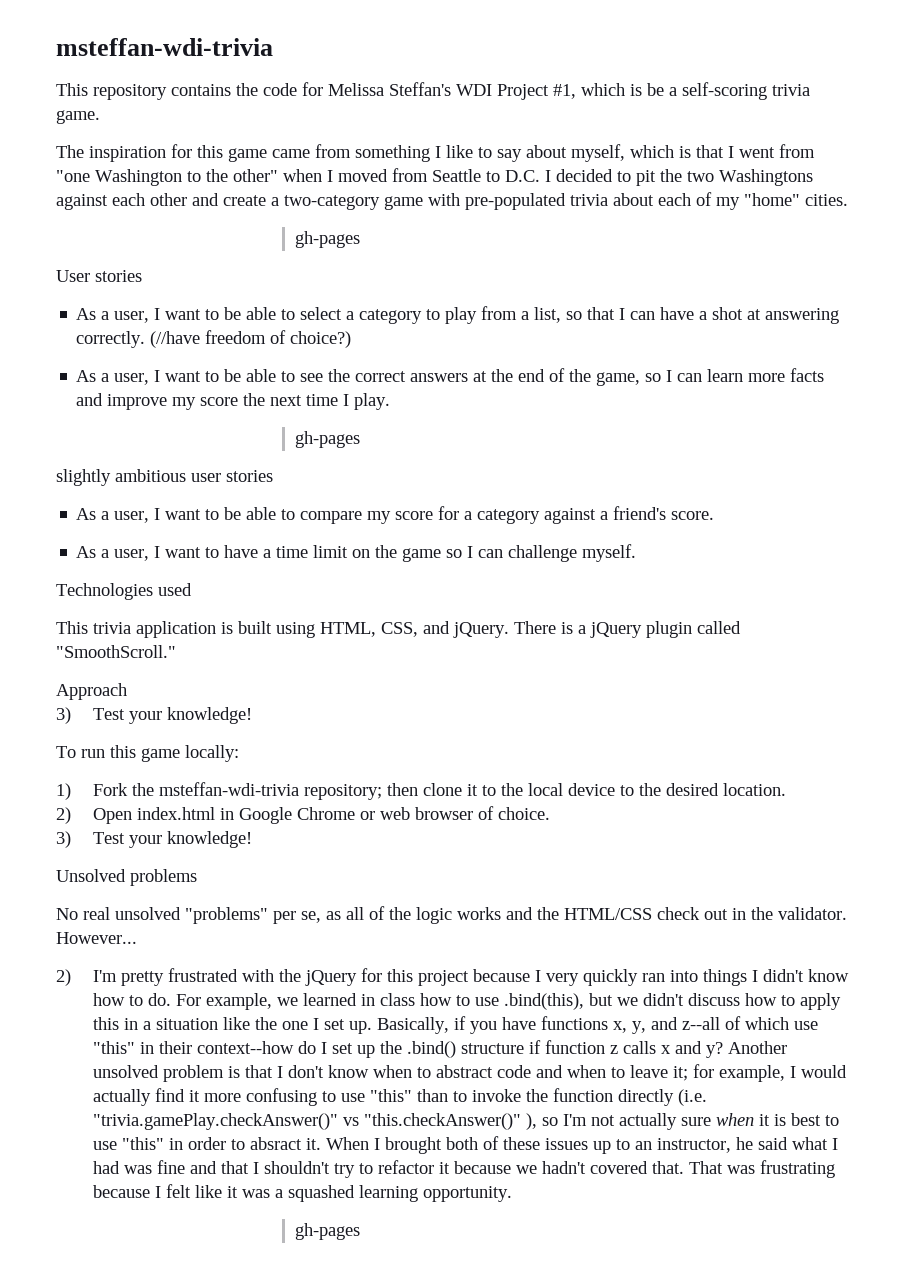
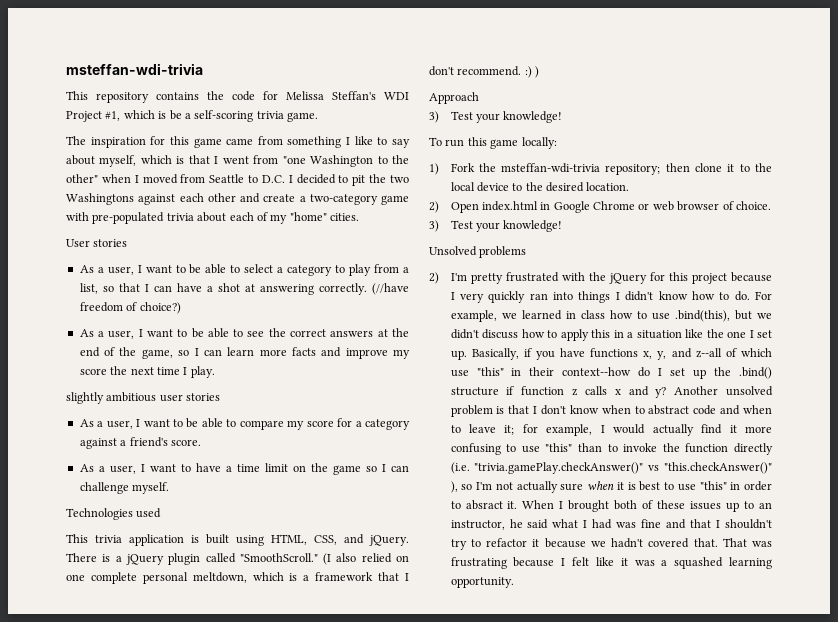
  The inspiration for this game came from something I like to say about myself, which is that I went from "one Washington to the other" when I moved from Seattle to D.C. I decided to pit the two Washingtons against each other and create a two-category game with pre-populated trivia about each of my "home" cities.
- gh-pages
  As a user, I want to be able to see the correct answers at the end of the game, so I can learn more facts and improve my score the next time I play.
- gh-pages
+ (I also relied on one complete personal meltdown, which is a framework that I don't recommend. :) )
- No real unsolved "problems" per se, as all of the logic works and the HTML/CSS check out in the validator. However...
  That was frustrating because I felt like it was a squashed learning opportunity.
- gh-pages

